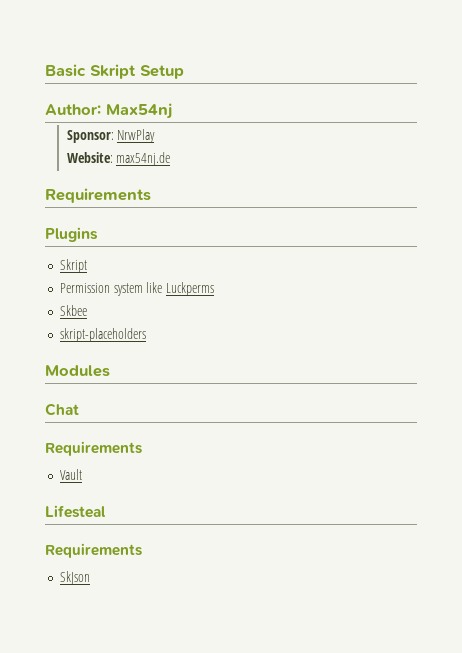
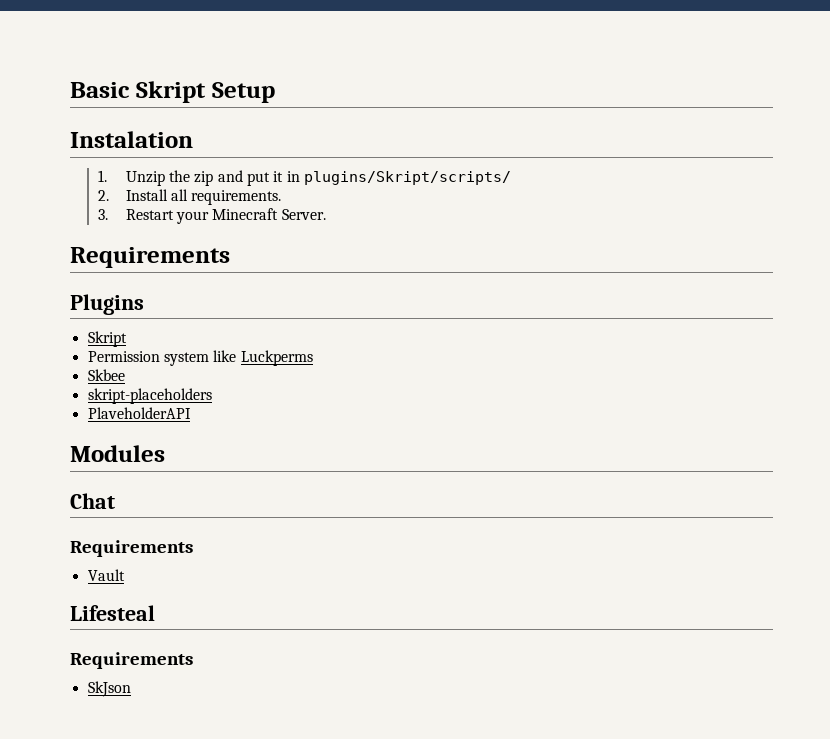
- Author: Max54nj
- Sponsor: NrwPlay
- Website: max54nj.de
+ Instalation
+ 1. Unzip the zip and put it in plugins/Skript/scripts/
+ 2. Install all requirements.
+ 3. Restart your Minecraft Server.
+ PlaveholderAPI

